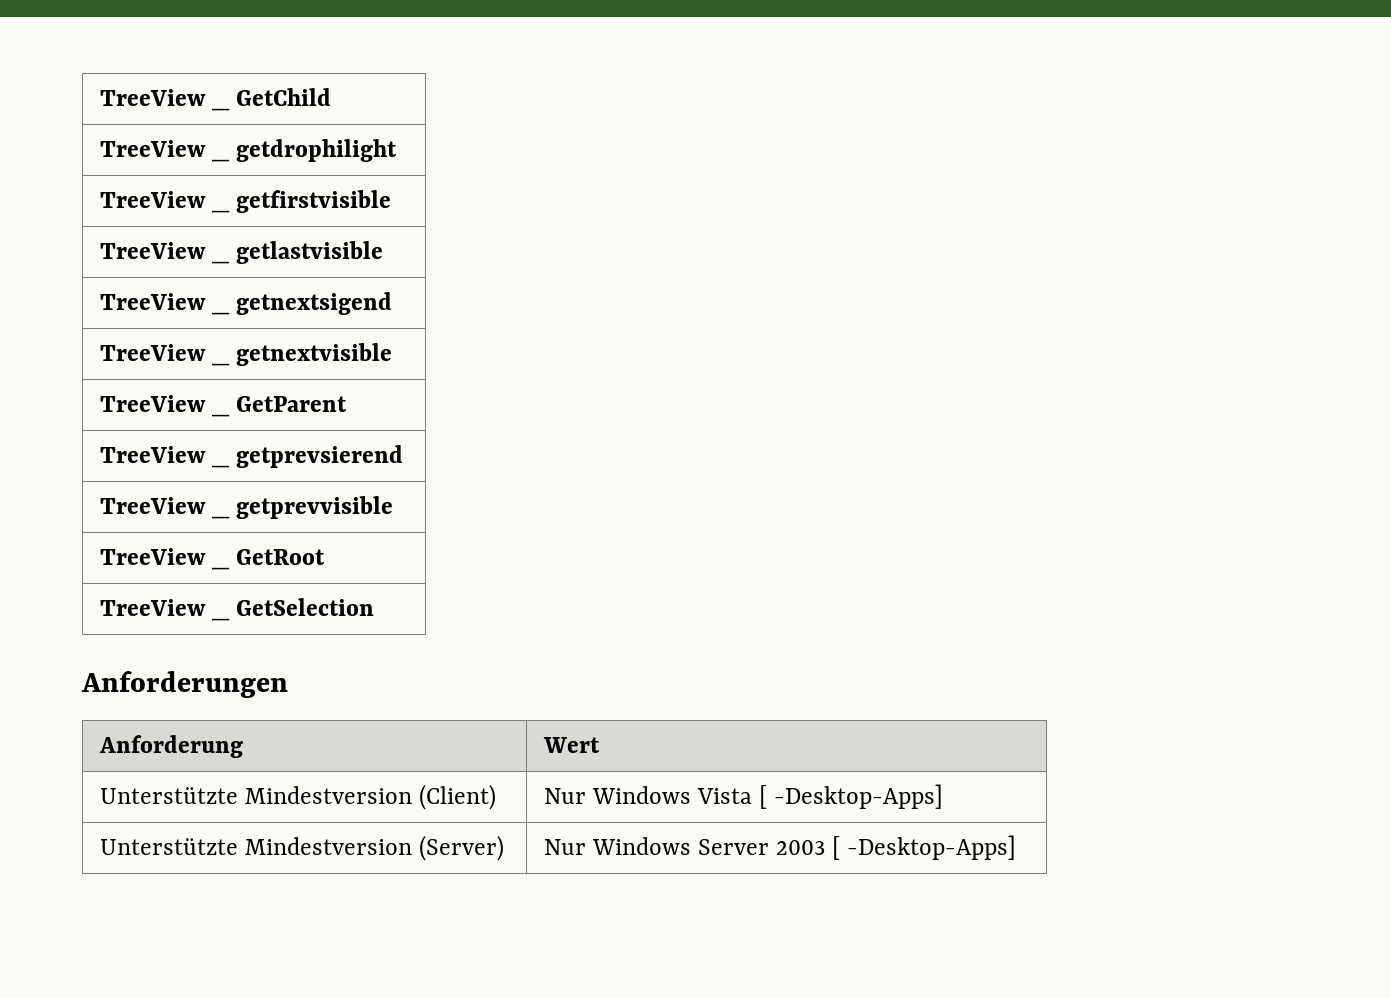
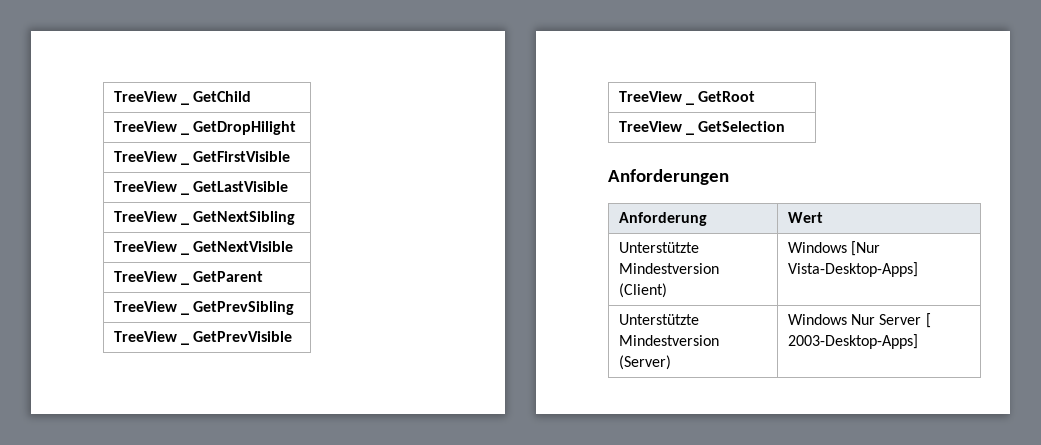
- TreeView _ getdrophilight
- TreeView _ getfirstvisible
- TreeView _ getlastvisible
- TreeView _ getnextsigend
- TreeView _ getnextvisible
+ TreeView _ GetDropHilight
+ TreeView _ GetFirstVisible
+ TreeView _ GetLastVisible
+ TreeView _ GetNextSibling
+ TreeView _ GetNextVisible
- TreeView _ getprevsierend
- TreeView _ getprevvisible
+ TreeView _ GetPrevSibling
+ TreeView _ GetPrevVisible
- Unterstützte Mindestversion (Client) | Nur Windows Vista [ -Desktop-Apps]
- Unterstützte Mindestversion (Server) | Nur Windows Server 2003 [ -Desktop-Apps]
+ Unterstützte Mindestversion (Client) | Windows [Nur Vista-Desktop-Apps]
+ Unterstützte Mindestversion (Server) | Windows Nur Server [ 2003-Desktop-Apps]

